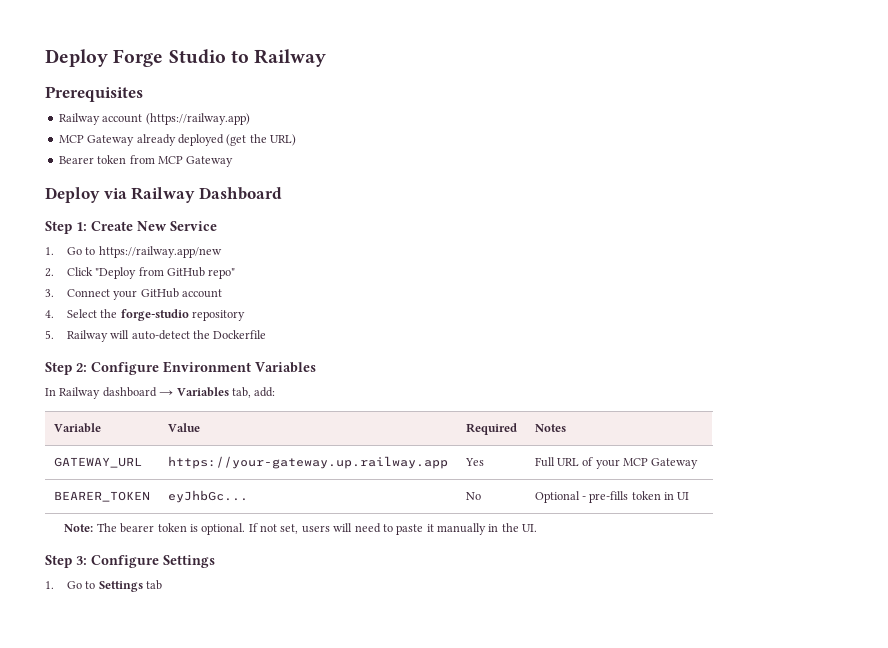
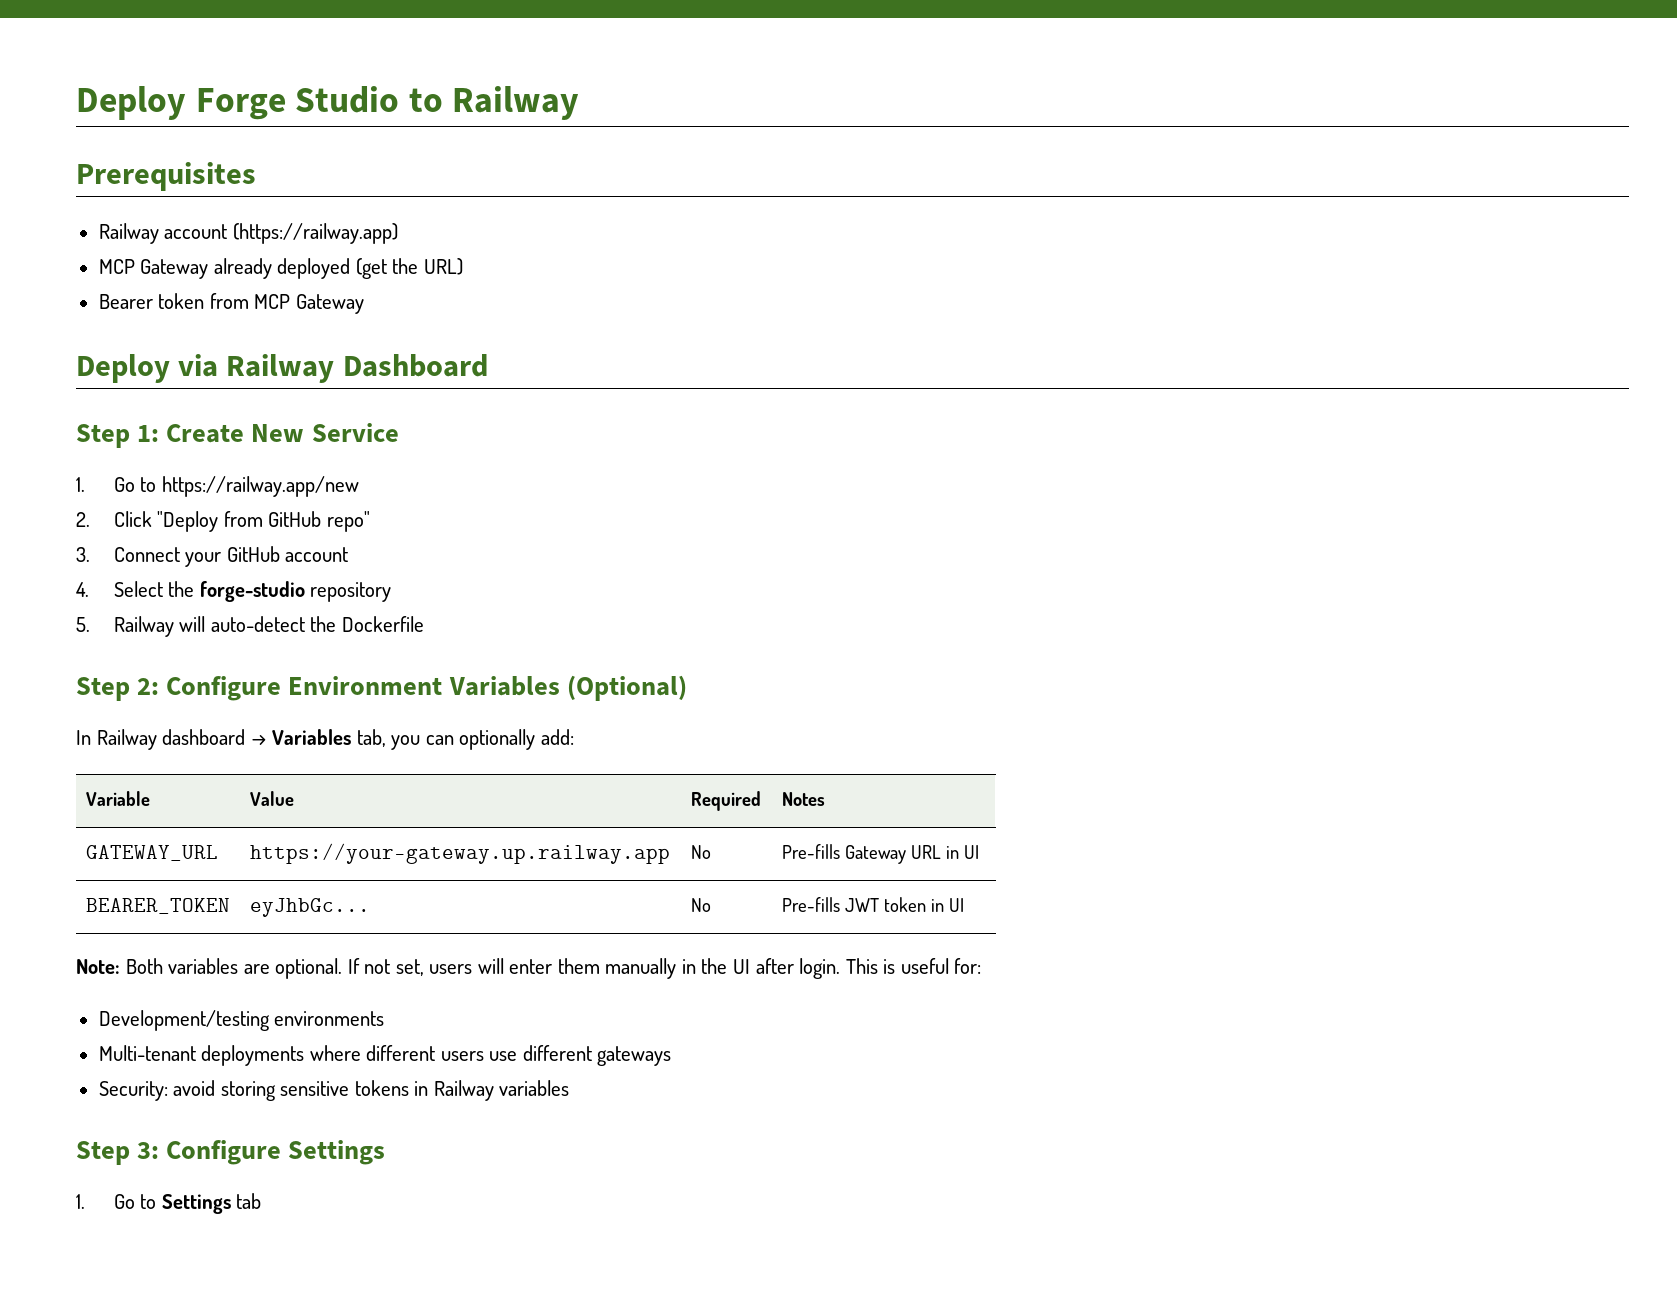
- Step 2: Configure Environment Variables
+ Step 2: Configure Environment Variables (Optional)
- In Railway dashboard → Variables tab, add:
+ In Railway dashboard → Variables tab, you can optionally add:
- GATEWAY_URL | https://your-gateway.up.railway.app | Yes | Full URL of your MCP Gateway
+ GATEWAY_URL | https://your-gateway.up.railway.app | No | Pre-fills Gateway URL in UI
- BEARER_TOKEN | eyJhbGc... | No | Optional - pre-fills token in UI
+ BEARER_TOKEN | eyJhbGc... | No | Pre-fills JWT token in UI
- Note: The bearer token is optional.
+ Note: Both variables are optional.
- If not set, users will need to paste it manually in the UI.
+ If not set, users will enter them manually in the UI after login. This is useful for:
+ Development/testing environments
+ Multi-tenant deployments where different users use different gateways
+ Security: avoid storing sensitive tokens in Railway variables

